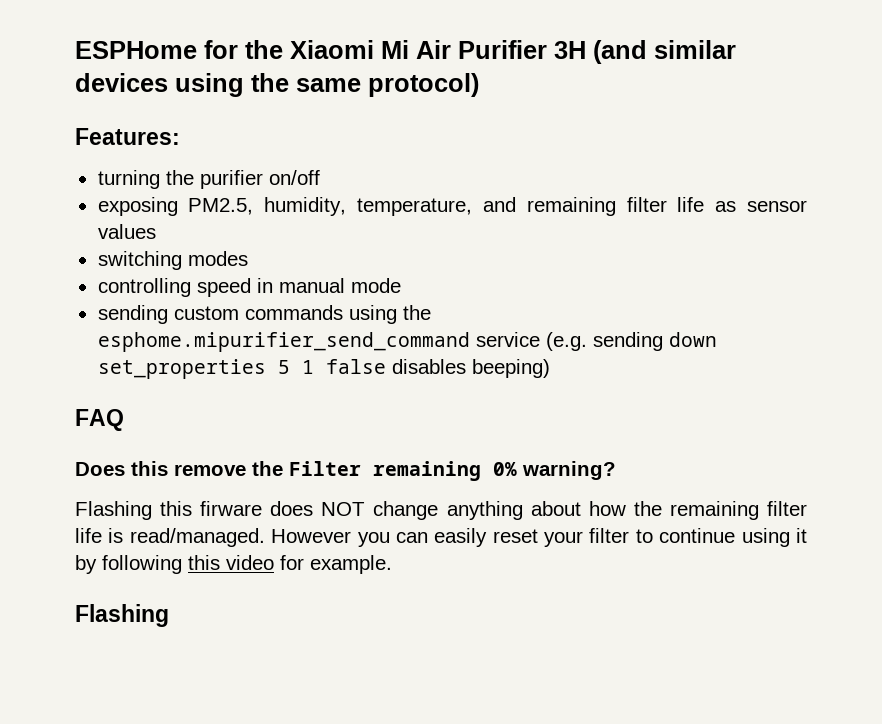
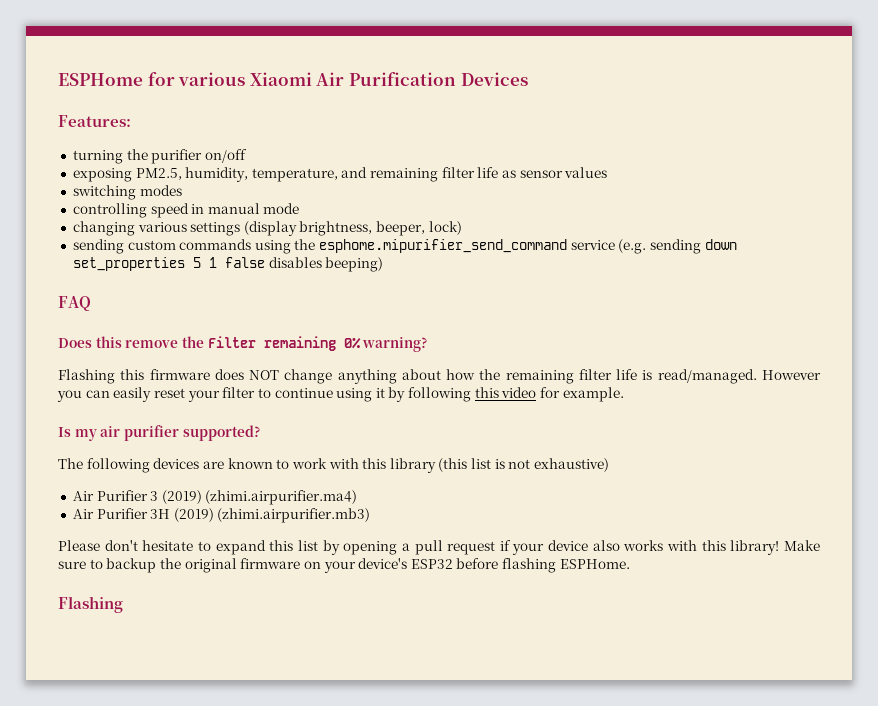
- ESPHome for the Xiaomi Mi Air Purifier 3H (and similar devices using the same protocol)
+ ESPHome for various Xiaomi Air Purification Devices
+ changing various settings (display brightness, beeper, lock)
- Flashing this firware does NOT change anything about how the remaining filter life is read/managed.
+ Flashing this firmware does NOT change anything about how the remaining filter life is read/managed.
+ Is my air purifier supported?
+ The following devices are known to work with this library (this list is not exhaustive)
+ Air Purifier 3 (2019) (zhimi.airpurifier.ma4)
+ Air Purifier 3H (2019) (zhimi.airpurifier.mb3)
+ Please don't hesitate to expand this list by opening a pull request if your device also works with this library! Make sure to backup the original firmware on your device's ESP32 before flashing ESPHome.

